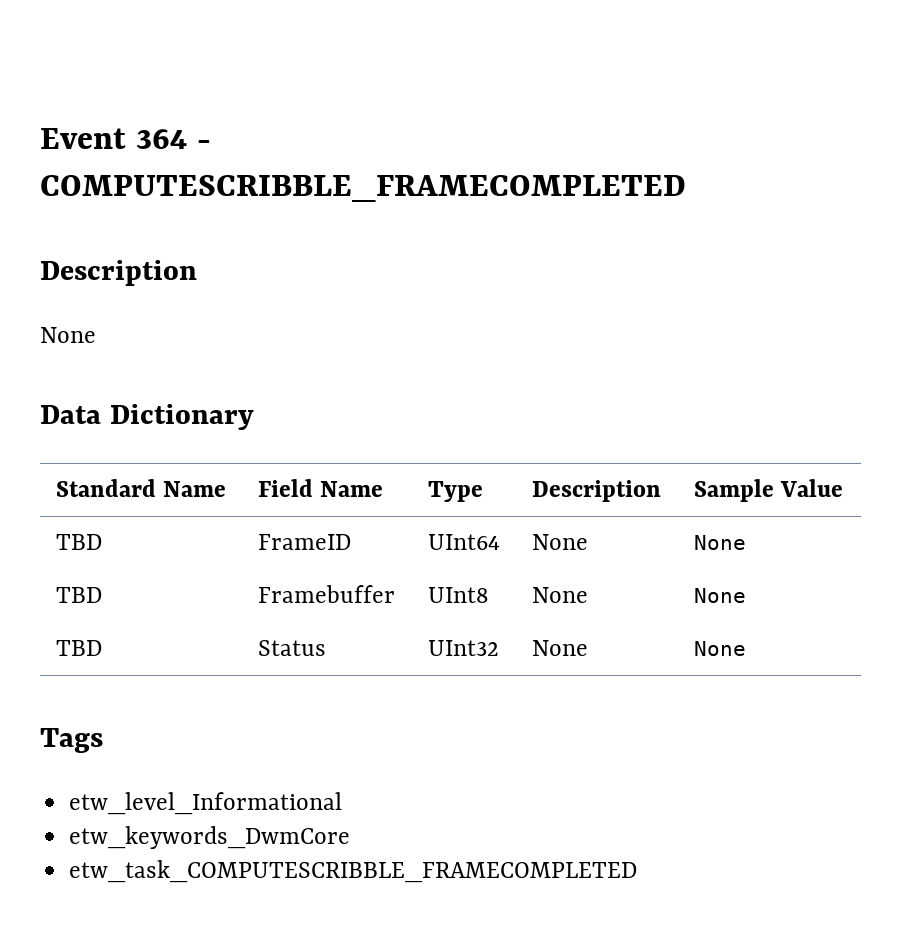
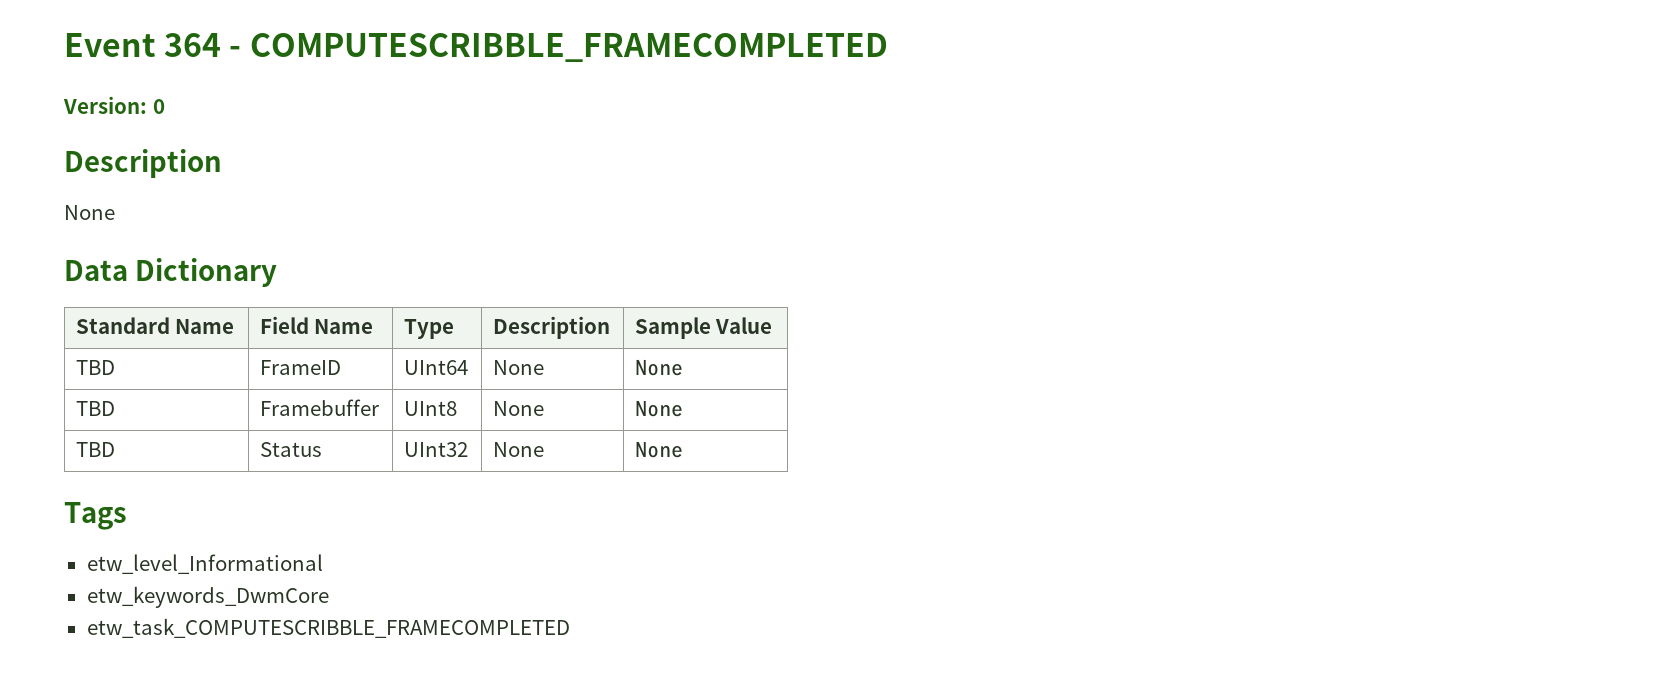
+ Version: 0

